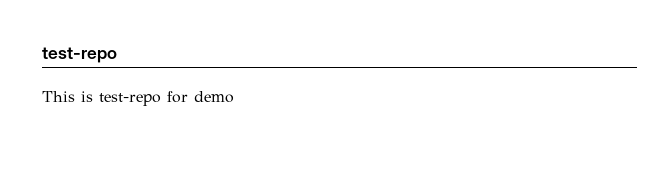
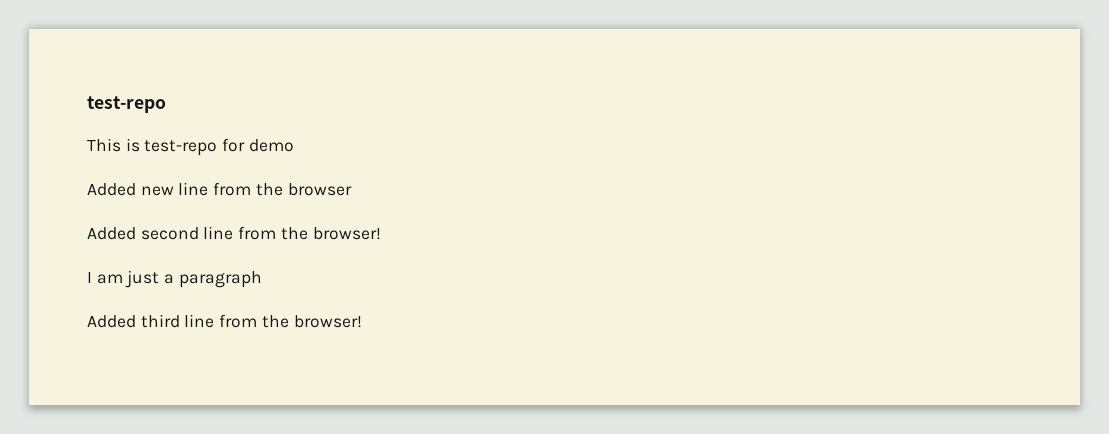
+ Added new line from the browser
+ Added second line from the browser!
+ I am just a paragraph
+ Added third line from the browser!

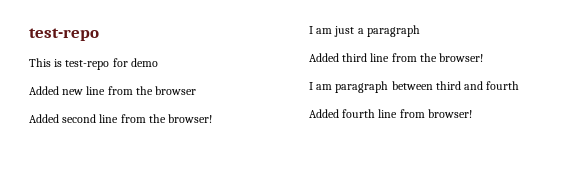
+ I am paragraph between third and fourth
+ Added fourth line from browser!

